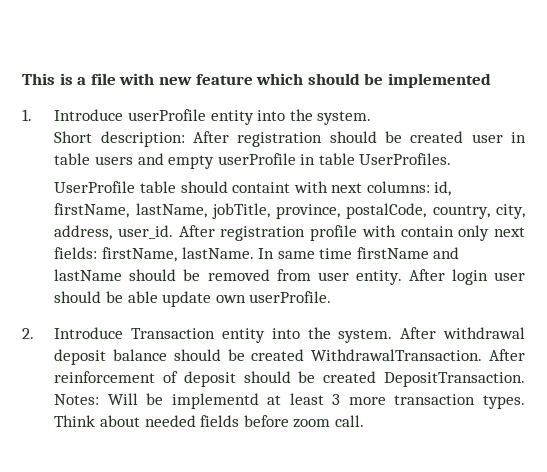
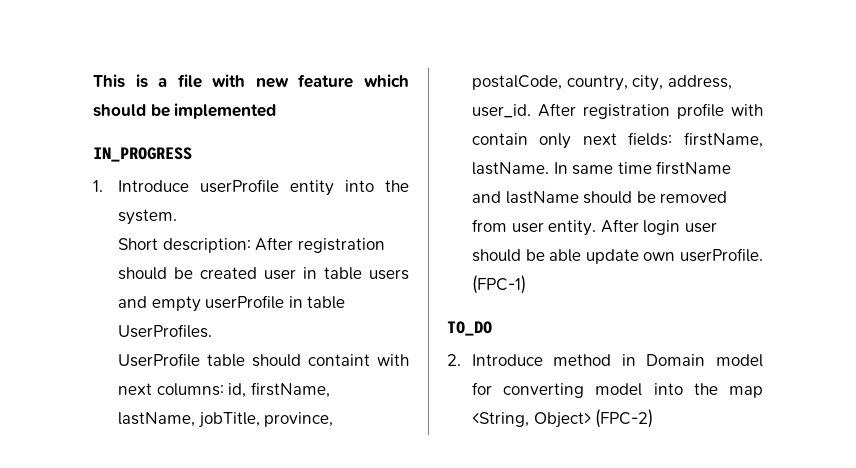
+ IN_PROGRESS
+ (FPC-1)
+ TO_DO
- 2. Introduce Transaction entity into the system. After withdrawal deposit balance should be created WithdrawalTransaction. After reinforcement of deposit should be created DepositTransaction. Notes: Will be implementd at least 3 more transaction types. Think about needed fields before zoom call.
+ 2. Introduce method in Domain model for converting model into the map <String, Object> (FPC-2)

